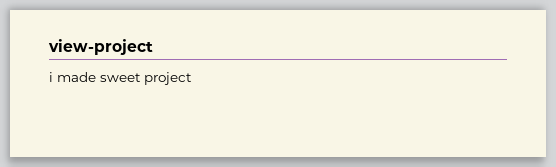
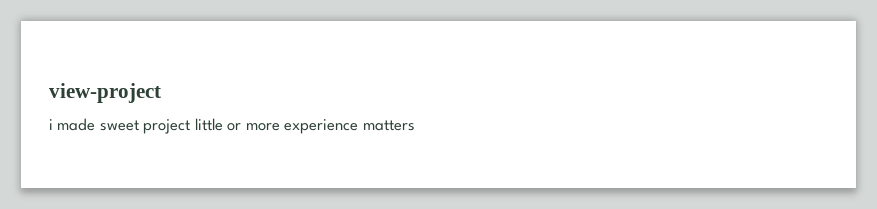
- i made sweet project
+ i made sweet project little or more experience matters

